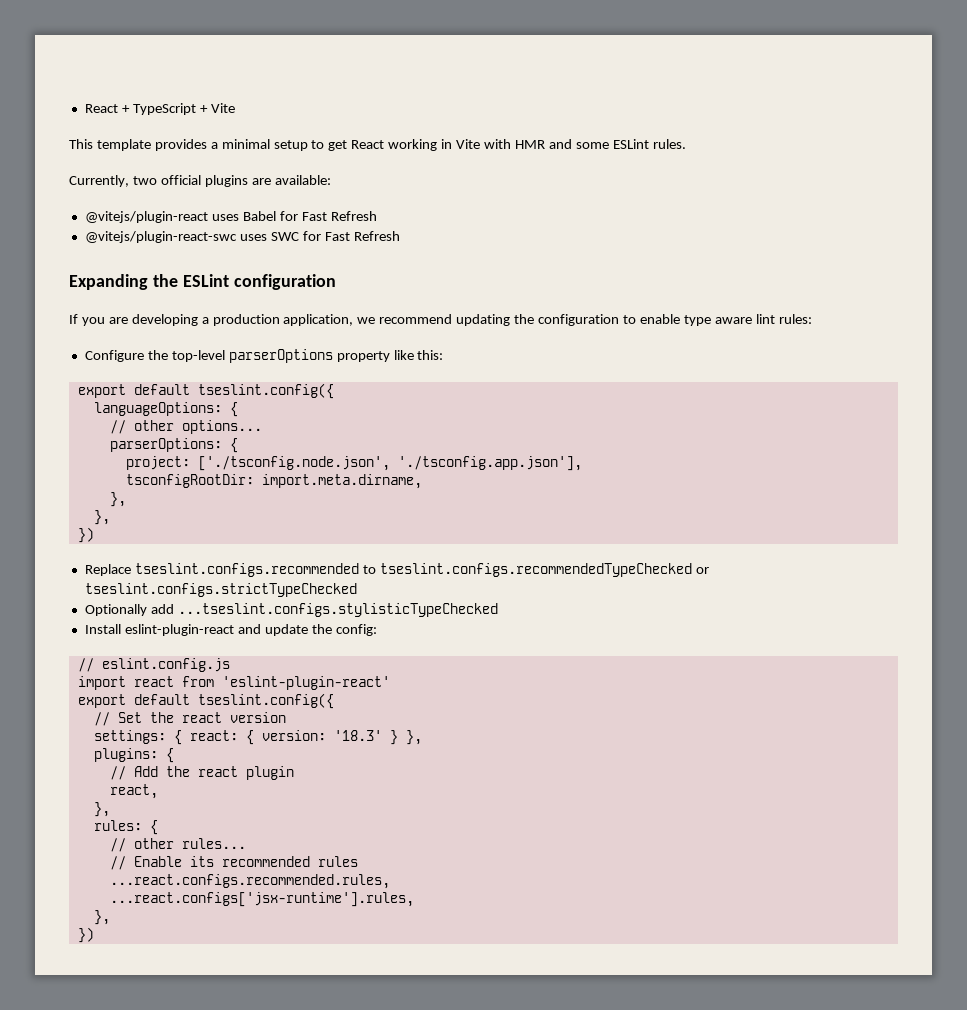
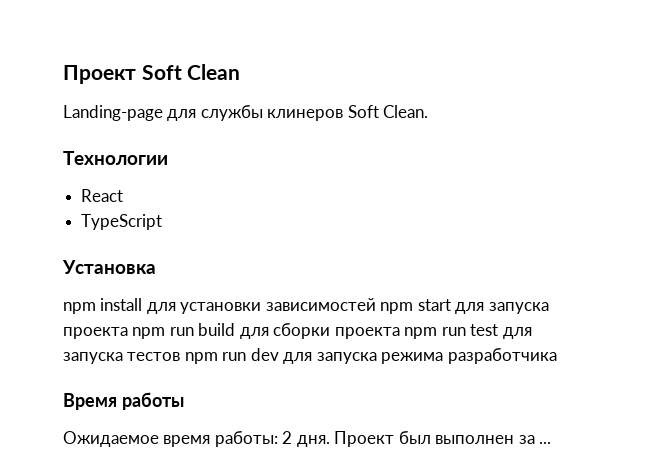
- React + TypeScript + Vite
- This template provides a minimal setup to get React working in Vite with HMR and some ESLint rules.
- Currently, two official plugins are available:
- @vitejs/plugin-react uses Babel for Fast Refresh
- @vitejs/plugin-react-swc uses SWC for Fast Refresh
- Expanding the ESLint configuration
- If you are developing a production application, we recommend updating the configuration to enable type aware lint rules:
- Configure the top-level parserOptions property like this:
- export default tseslint.config({
- languageOptions: {
- // other options...
- parserOptions: {
- project: ['./tsconfig.node.json', './tsconfig.app.json'],
- tsconfigRootDir: import.meta.dirname,
- },
- },
- })
- Replace tseslint.configs.recommended to tseslint.configs.recommendedTypeChecked or tseslint.configs.strictTypeChecked
- Optionally add ...tseslint.configs.stylisticTypeChecked
- Install eslint-plugin-react and update the config:
- // eslint.config.js
- import react from 'eslint-plugin-react'
- export default tseslint.config({
- // Set the react version
- settings: { react: { version: '18.3' } },
- plugins: {
- // Add the react plugin
- react,
- },
- rules: {
- // other rules...
- // Enable its recommended rules
- ...react.configs.recommended.rules,
- ...react.configs['jsx-runtime'].rules,
- },
- })
+ Проект Soft Clean
+ Landing-page для службы клинеров Soft Clean.
+ Технологии
+ React
+ TypeScript
+ Установка
+ npm install для установки зависимостей npm start для запуска проекта npm run build для сборки проекта npm run test для запуска тестов npm run dev для запуска режима разработчика
+ Время работы
+ Ожидаемое время работы: 2 дня. Проект был выполнен за ...

